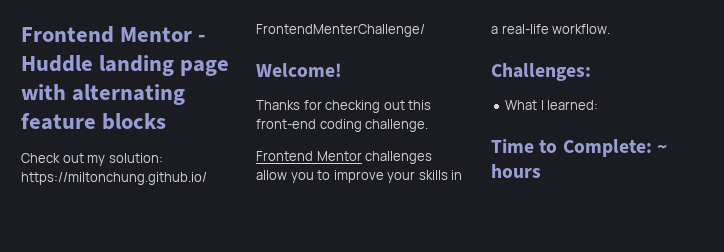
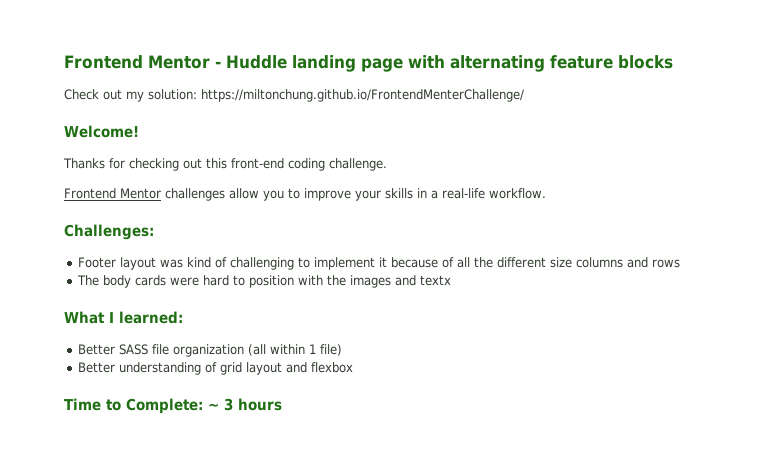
+ Footer layout was kind of challenging to implement it because of all the different size columns and rows
+ The body cards were hard to position with the images and textx
  What I learned:
+ Better SASS file organization (all within 1 file)
+ Better understanding of grid layout and flexbox
- Time to Complete: ~ hours
+ Time to Complete: ~ 3 hours

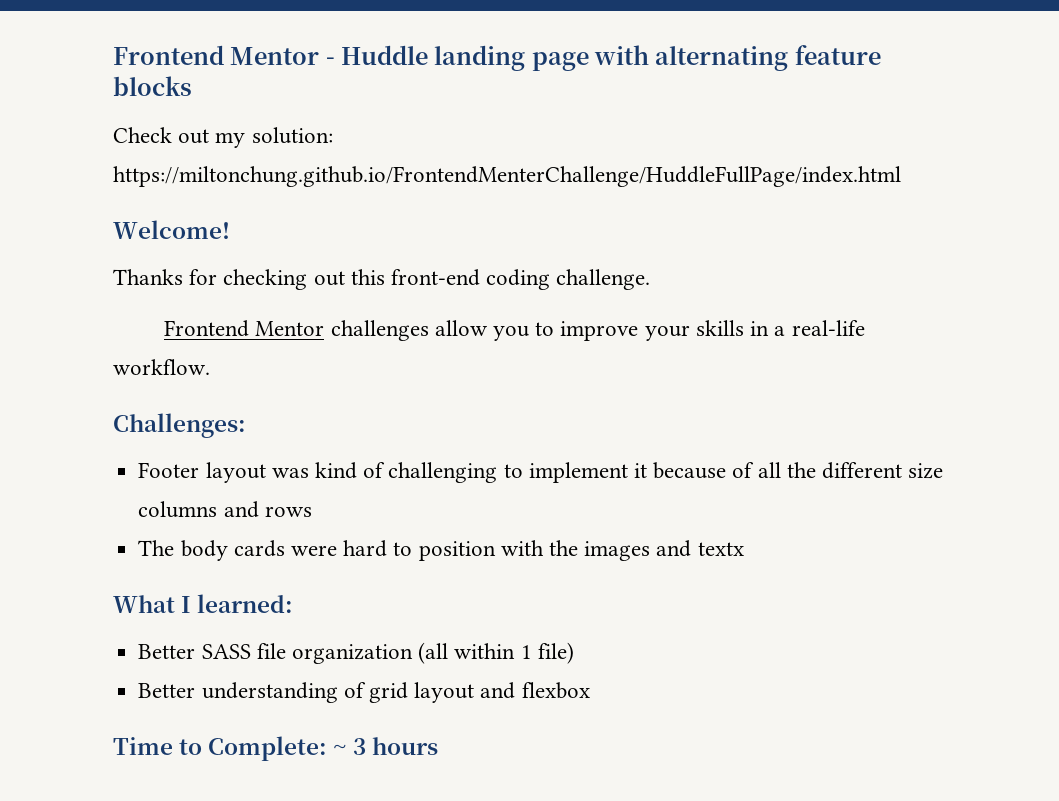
- Check out my solution: https://miltonchung.github.io/FrontendMenterChallenge/
+ Check out my solution: https://miltonchung.github.io/FrontendMenterChallenge/HuddleFullPage/index.html

